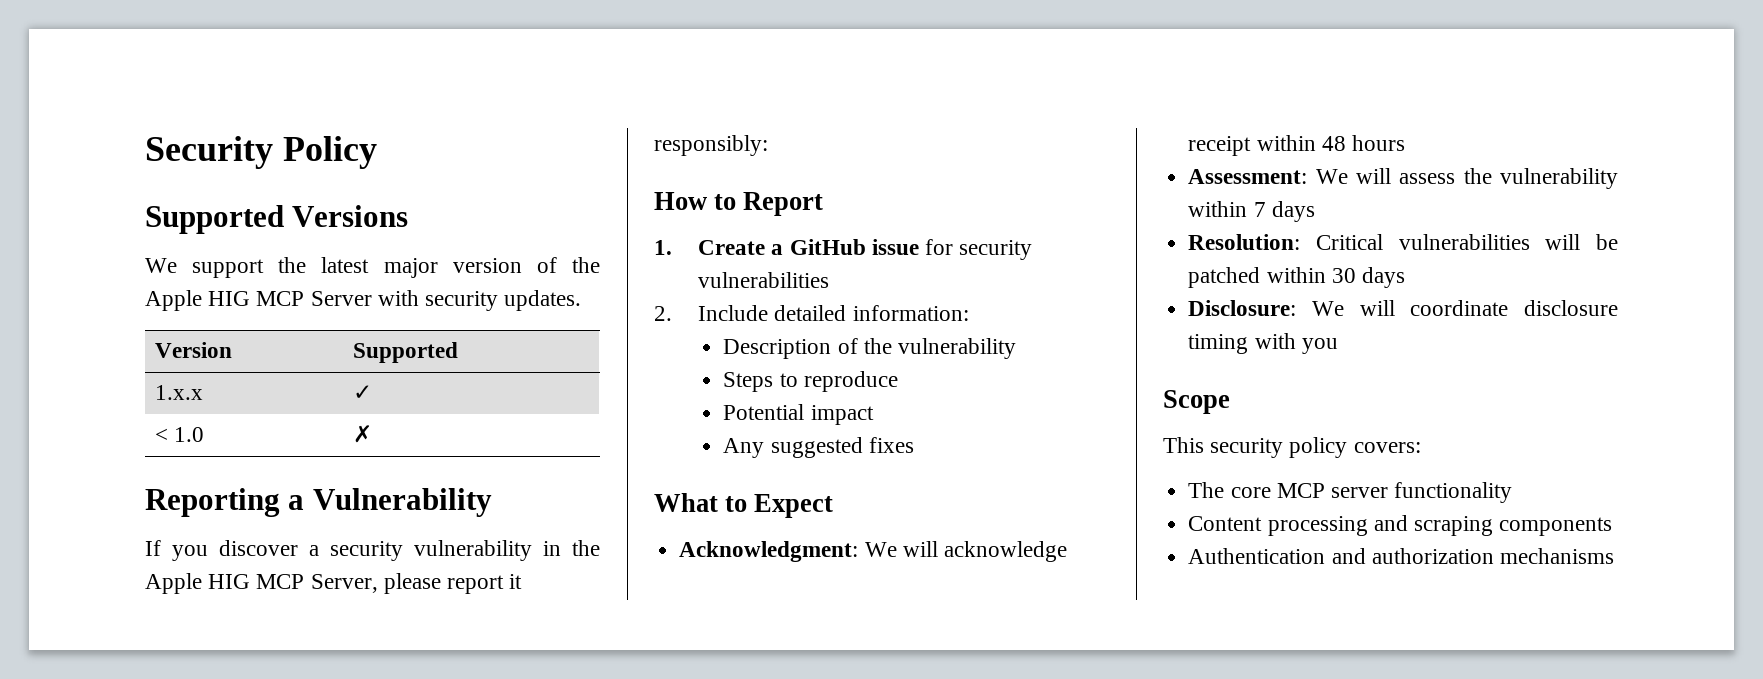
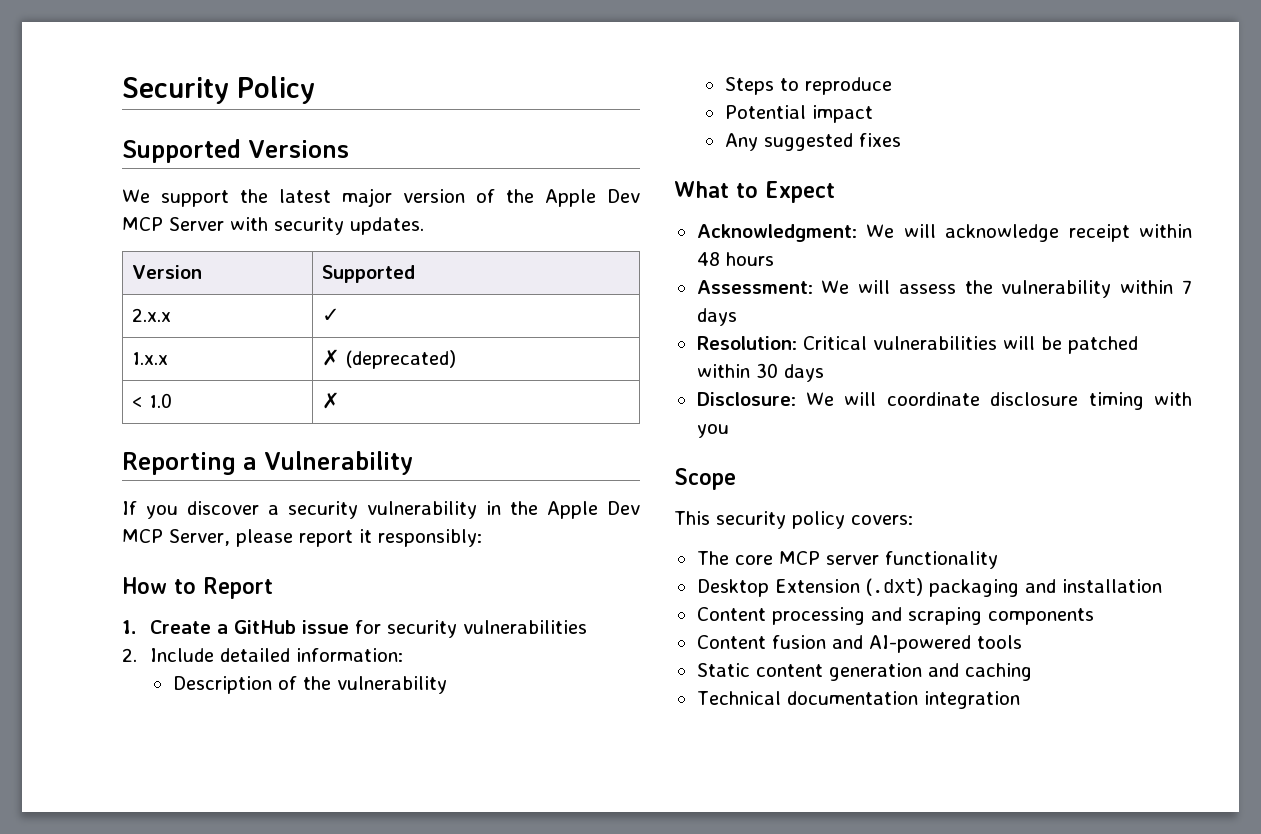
- We support the latest major version of the Apple HIG MCP Server with security updates.
+ We support the latest major version of the Apple Dev MCP Server with security updates.
+ 2.x.x | ✓
- 1.x.x | ✓
+ 1.x.x | ✗ (deprecated)
- If you discover a security vulnerability in the Apple HIG MCP Server, please report it responsibly:
+ If you discover a security vulnerability in the Apple Dev MCP Server, please report it responsibly:
+ Desktop Extension (.dxt) packaging and installation
- Authentication and authorization mechanisms
+ Content fusion and AI-powered tools
+ Static content generation and caching
+ Technical documentation integration

